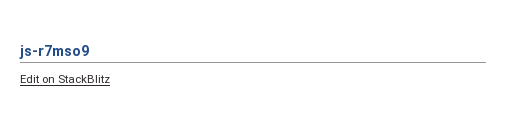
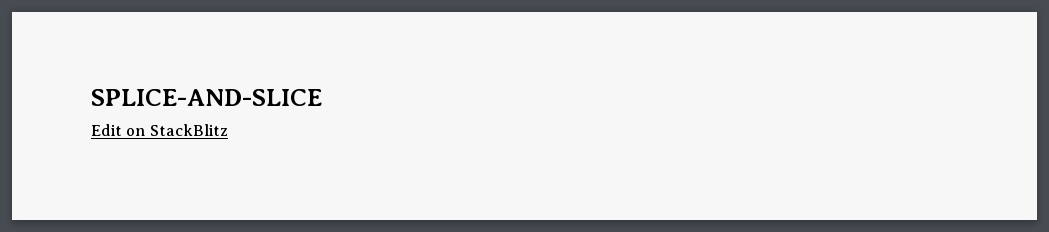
- js-r7mso9
+ SPLICE-AND-SLICE

